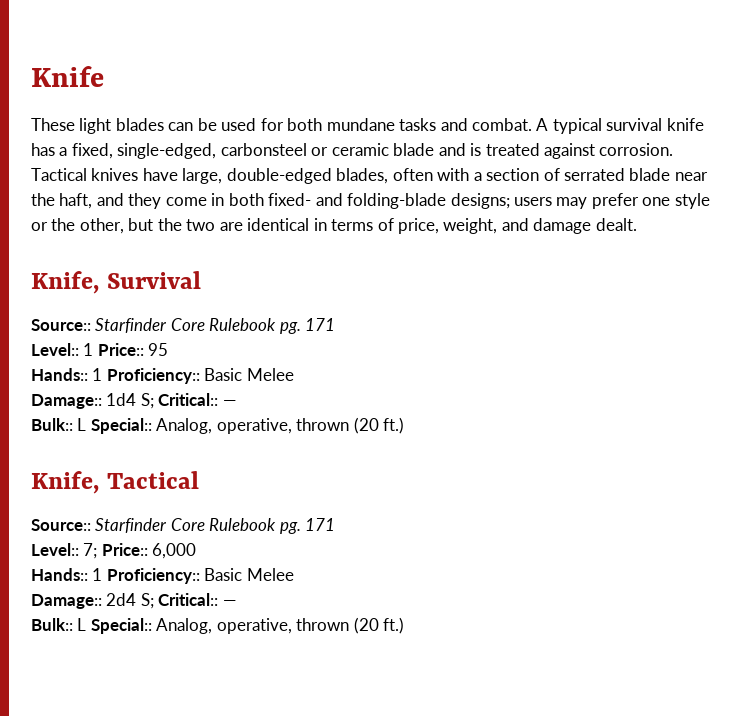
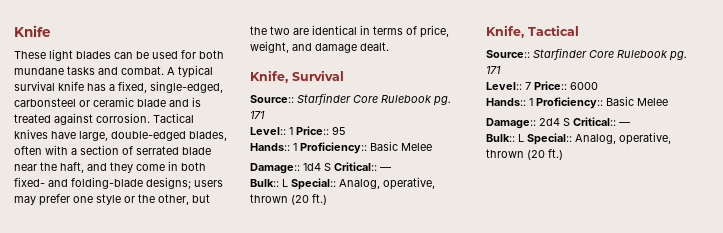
- Damage:: 1d4 S; Critical:: —
+ Damage:: 1d4 S Critical:: —
- Level:: 7; Price:: 6,000
+ Level:: 7 Price:: 6000
- Damage:: 2d4 S; Critical:: —
+ Damage:: 2d4 S Critical:: —

